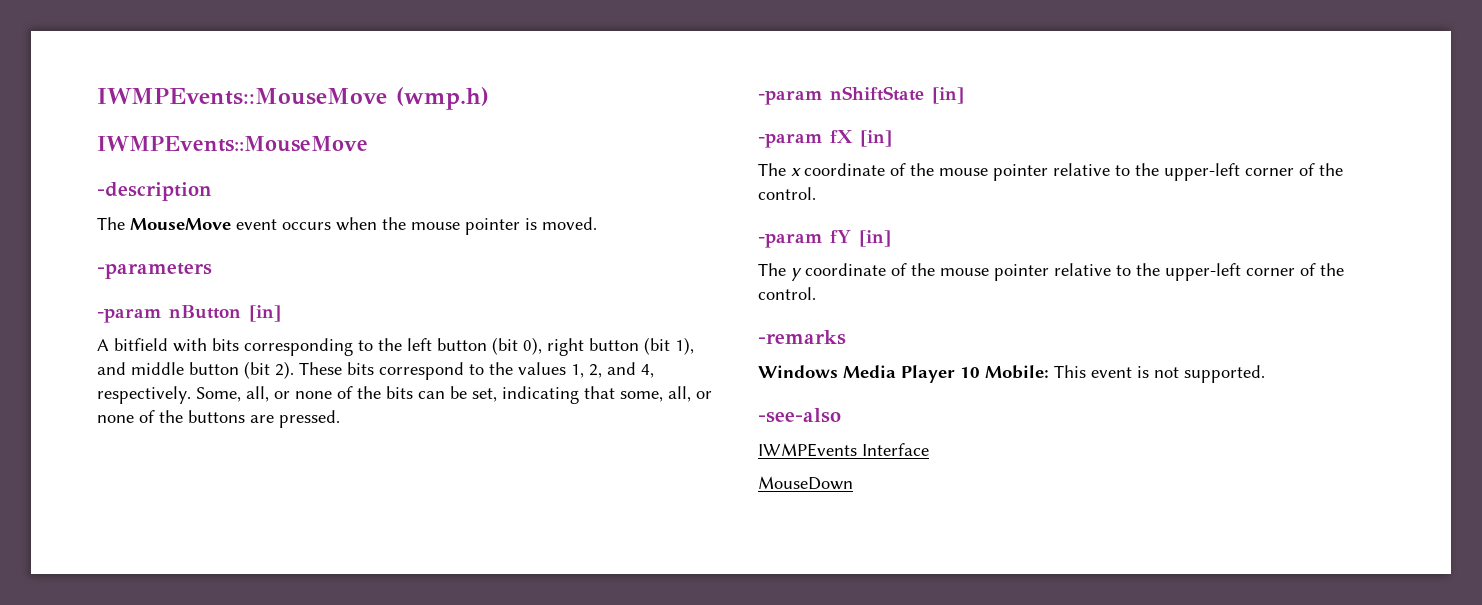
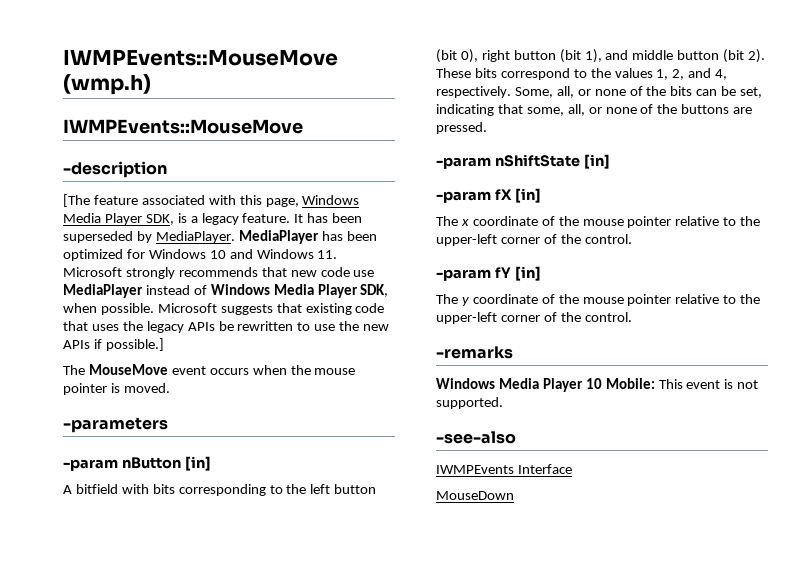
+ [The feature associated with this page, Windows Media Player SDK, is a legacy feature. It has been superseded by MediaPlayer. MediaPlayer has been optimized for Windows 10 and Windows 11. Microsoft strongly recommends that new code use MediaPlayer instead of Windows Media Player SDK, when possible. Microsoft suggests that existing code that uses the legacy APIs be rewritten to use the new APIs if possible.]

